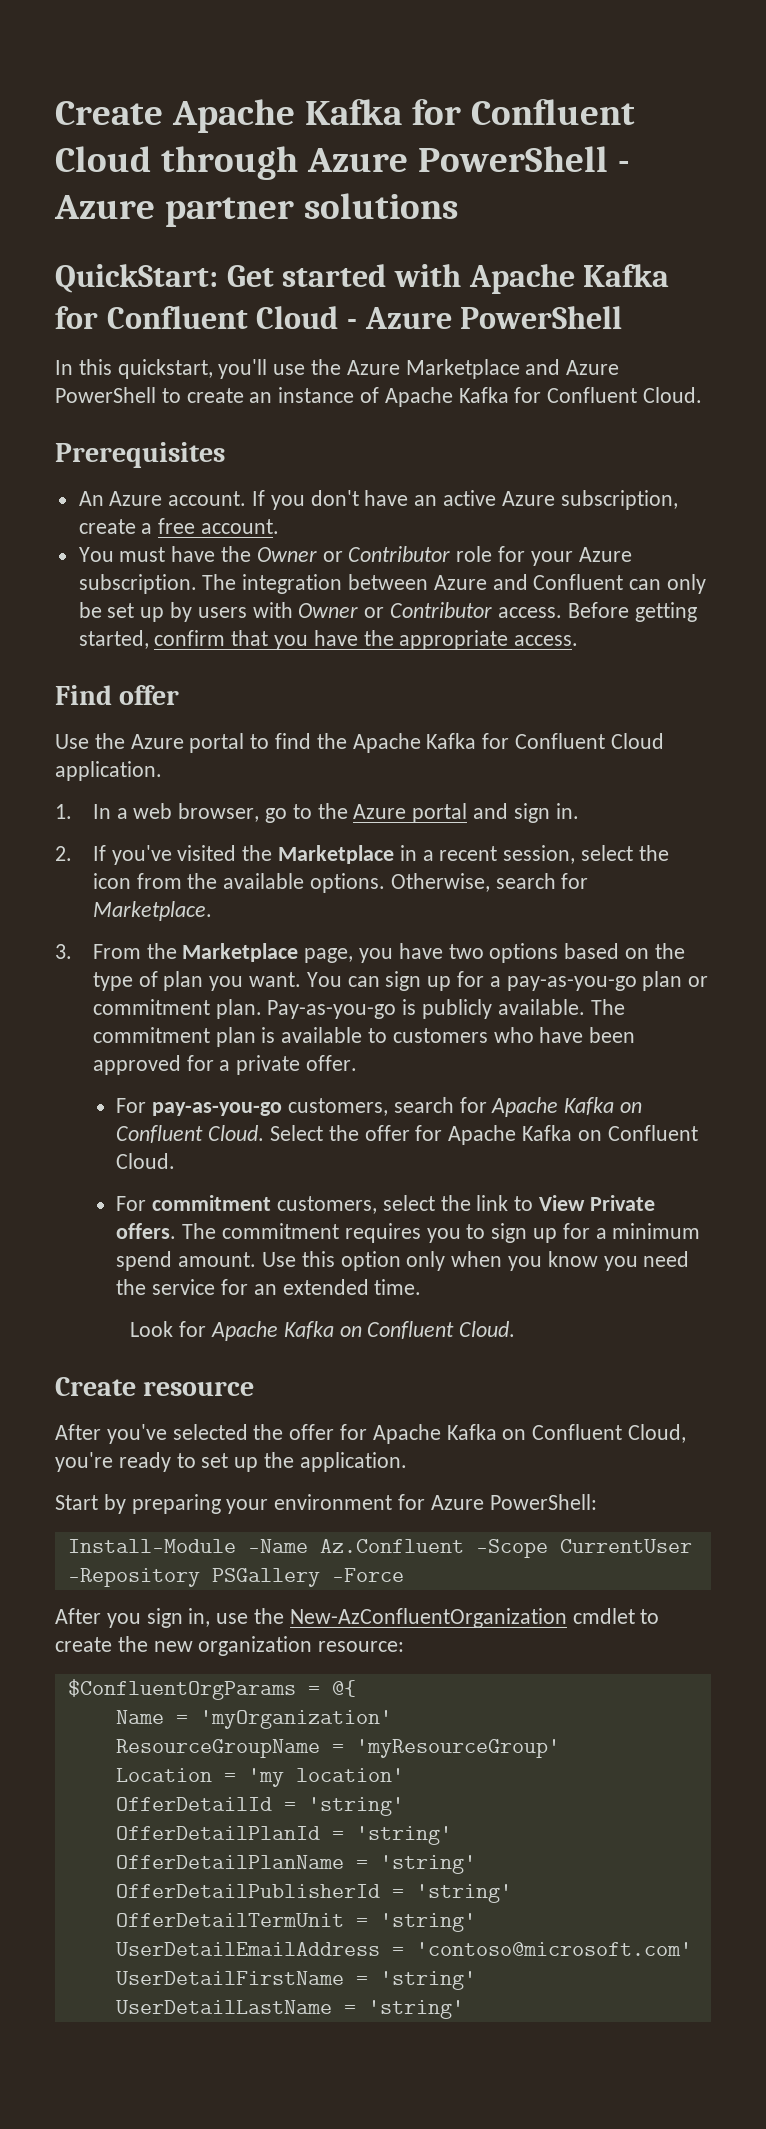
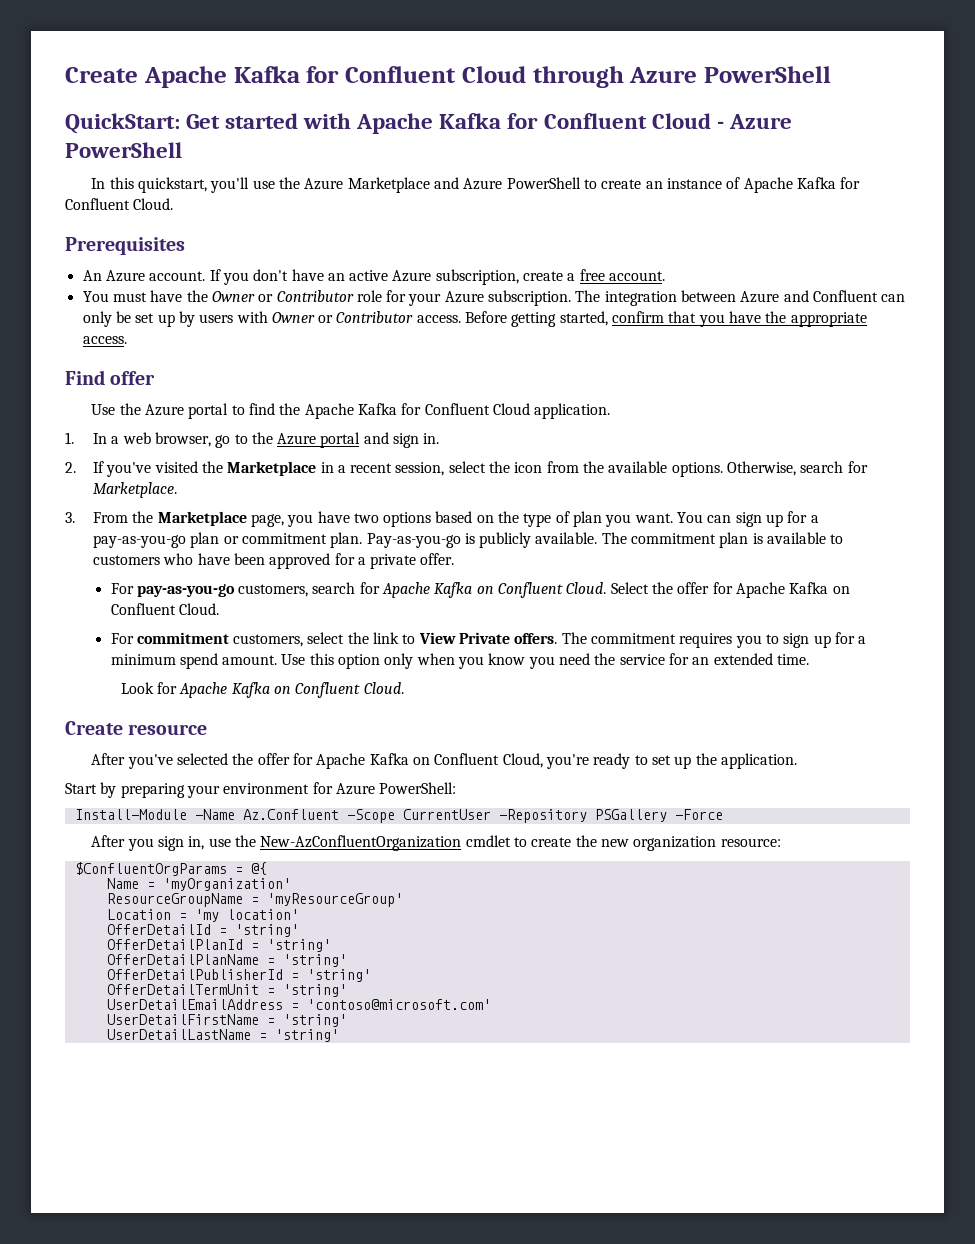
- Create Apache Kafka for Confluent Cloud through Azure PowerShell - Azure partner solutions
+ Create Apache Kafka for Confluent Cloud through Azure PowerShell

